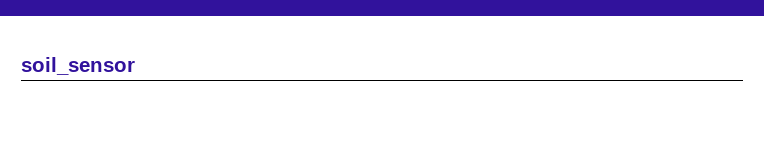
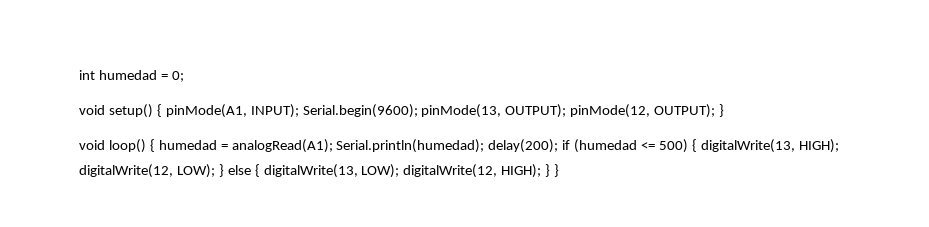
- soil_sensor
+ int humedad = 0;
+ void setup() { pinMode(A1, INPUT); Serial.begin(9600); pinMode(13, OUTPUT); pinMode(12, OUTPUT); }
+ void loop() { humedad = analogRead(A1); Serial.println(humedad); delay(200); if (humedad <= 500) { digitalWrite(13, HIGH); digitalWrite(12, LOW); } else { digitalWrite(13, LOW); digitalWrite(12, HIGH); } }

